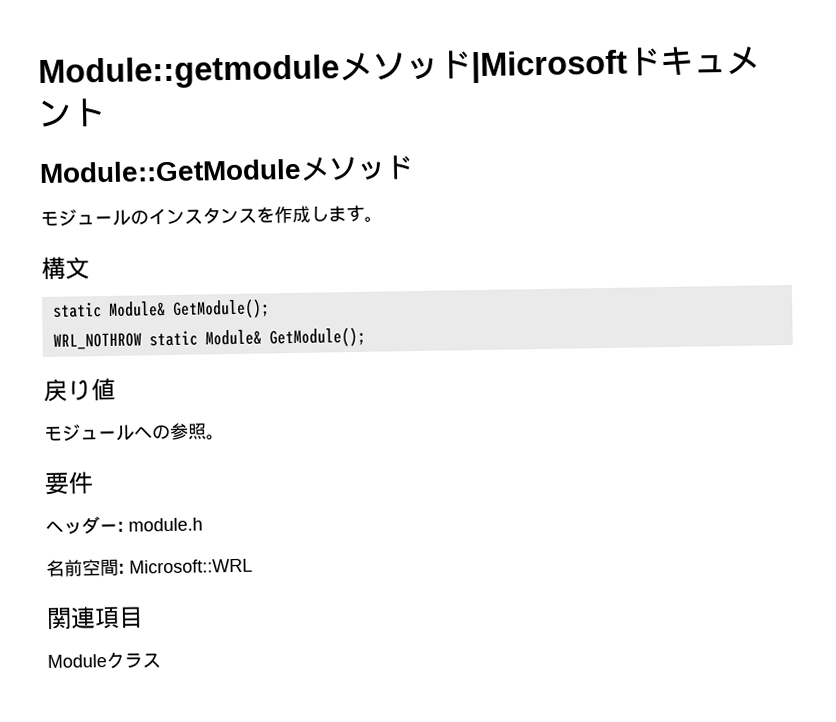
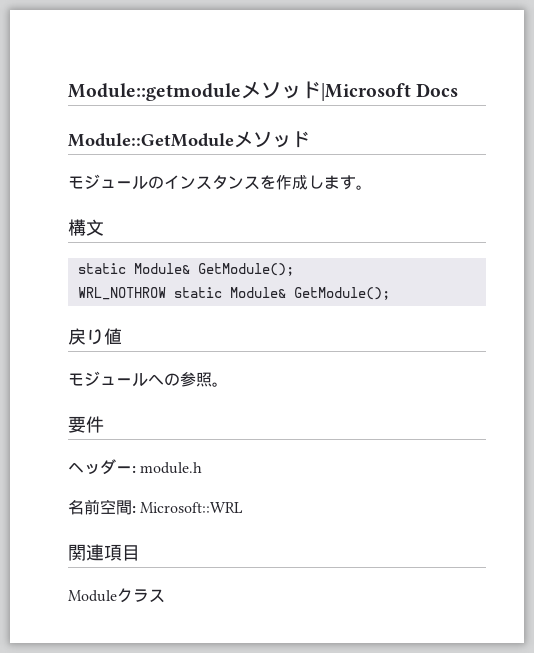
- Module::getmoduleメソッド|Microsoftドキュメント
+ Module::getmoduleメソッド|Microsoft Docs

